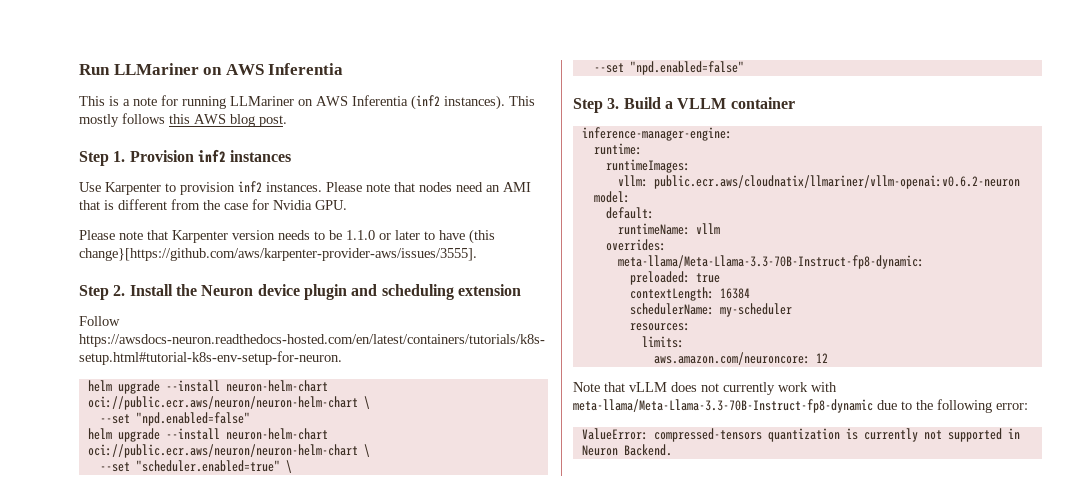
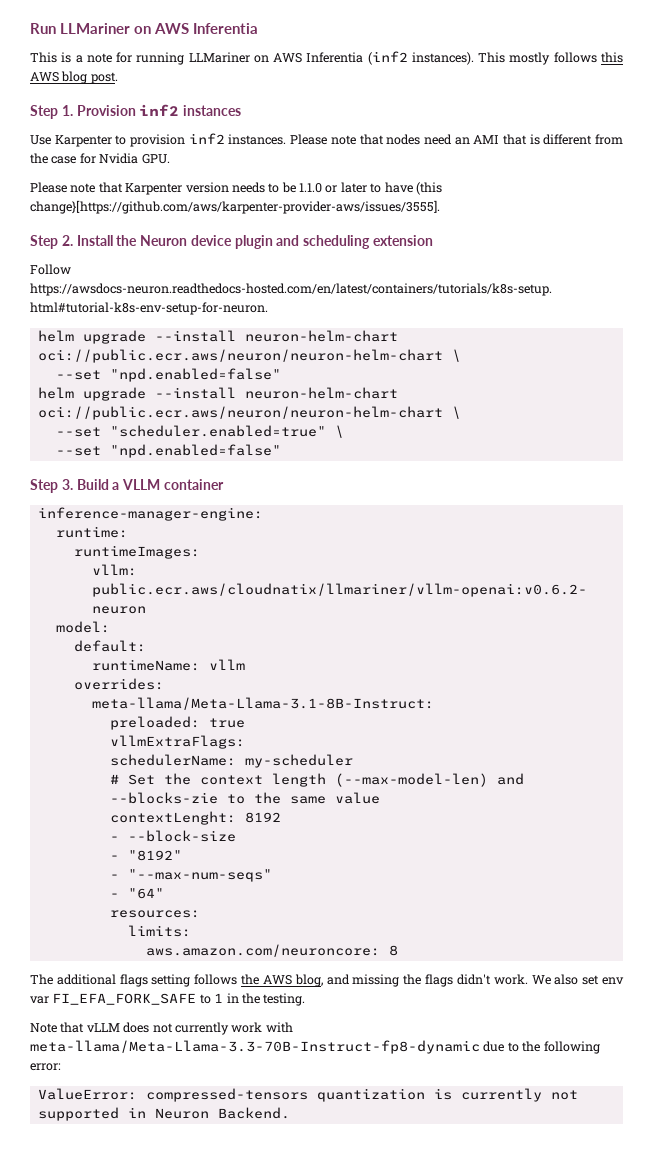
- meta-llama/Meta-Llama-3.3-70B-Instruct-fp8-dynamic:
+ meta-llama/Meta-Llama-3.1-8B-Instruct:
- contextLength: 16384
+ vllmExtraFlags:
+ # Set the context length (--max-model-len) and --blocks-zie to the same value
+ contextLenght: 8192
+ - --block-size
+ - "8192"
+ - "--max-num-seqs"
+ - "64"
  resources:
  limits:
- aws.amazon.com/neuroncore: 12
+ aws.amazon.com/neuroncore: 8
+ The additional flags setting follows the AWS blog, and missing the flags didn't work. We also set env var FI_EFA_FORK_SAFE to 1 in the testing.

